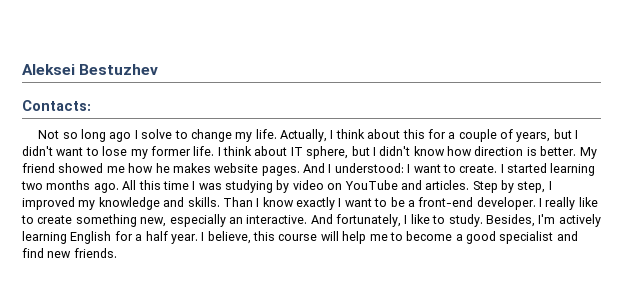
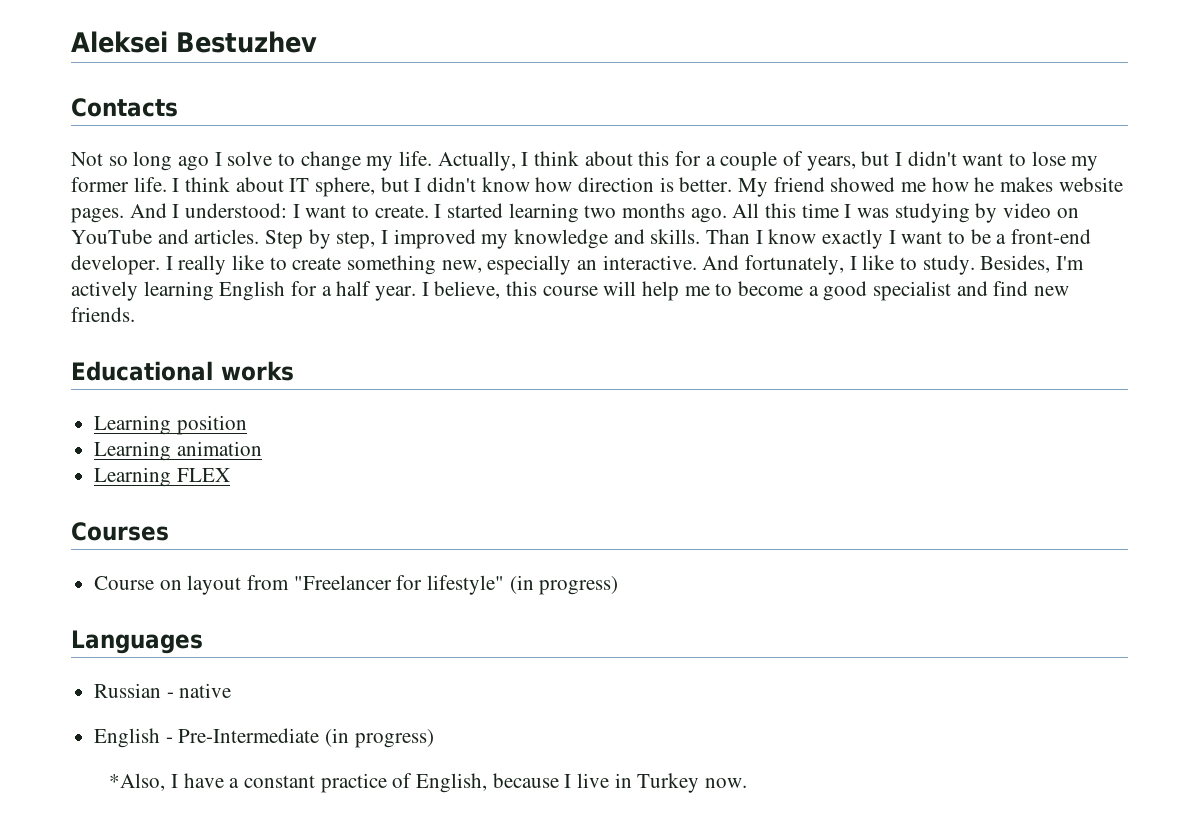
- Contacts:
+ Contacts
+ Educational works
+ Learning position
+ Learning animation
+ Learning FLEX
+ Courses
+ Сourse on layout from "Freelancer for lifestyle" (in progress)
+ Languages
+ Russian - native
+ English - Pre-Intermediate (in progress)
+ *Also, I have a constant practice of English, because I live in Turkey now.

